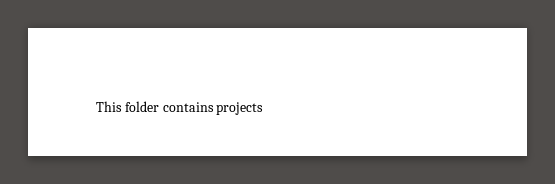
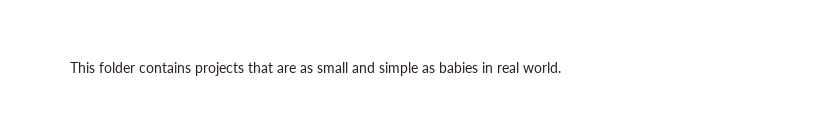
- This folder contains projects
+ This folder contains projects that are as small and simple as babies in real world.

